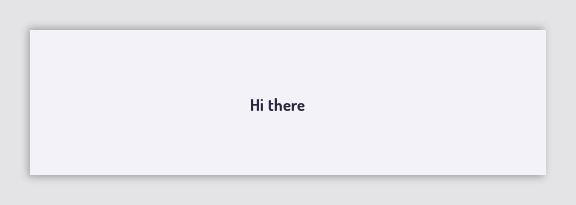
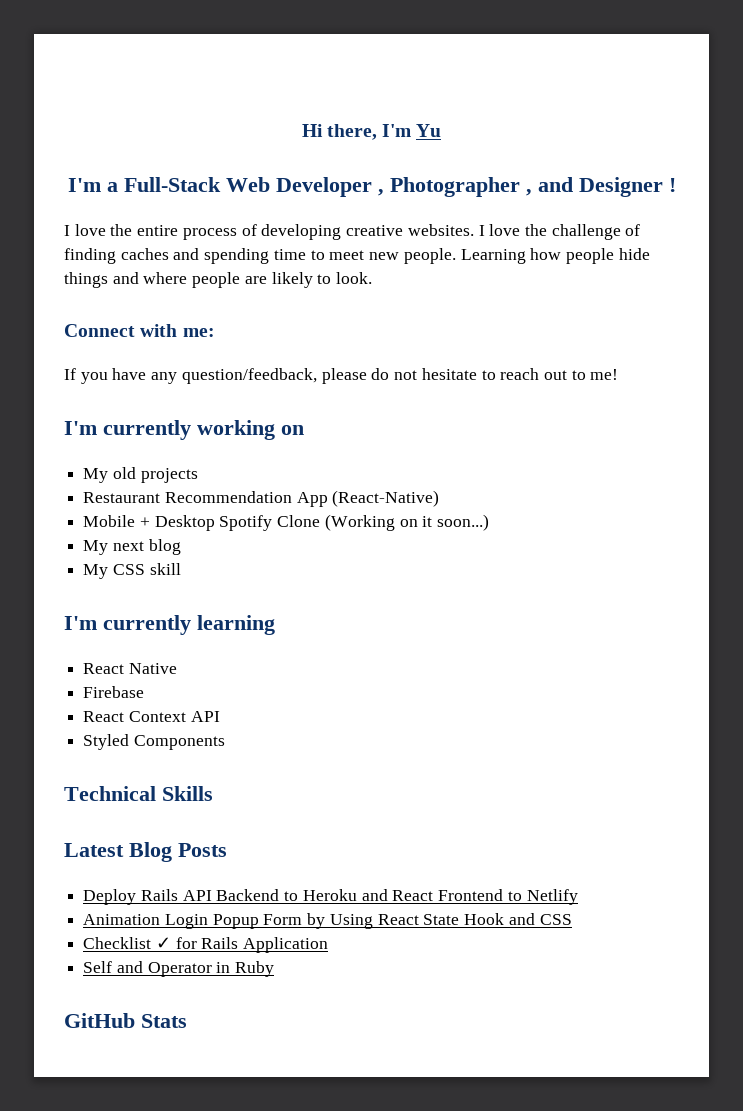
- Hi there
+ Hi there, I'm Yu
+ I'm a Full-Stack Web Developer , Photographer , and Designer !
+ I love the entire process of developing creative websites. I love the challenge of finding caches and spending time to meet new people. Learning how people hide things and where people are likely to look.
+ Connect with me:
+ If you have any question/feedback, please do not hesitate to reach out to me!
+ I'm currently working on
+ My old projects
+ Restaurant Recommendation App (React-Native)
+ Mobile + Desktop Spotify Clone (Working on it soon...)
+ My next blog
+ My CSS skill
+ I'm currently learning
+ React Native
+ Firebase
+ React Context API
+ Styled Components
+ Technical Skills
+ Latest Blog Posts
+ Deploy Rails API Backend to Heroku and React Frontend to Netlify
+ Animation Login Popup Form by Using React State Hook and CSS
+ Checklist ✓ for Rails Application
+ Self and Operator in Ruby
+ GitHub Stats

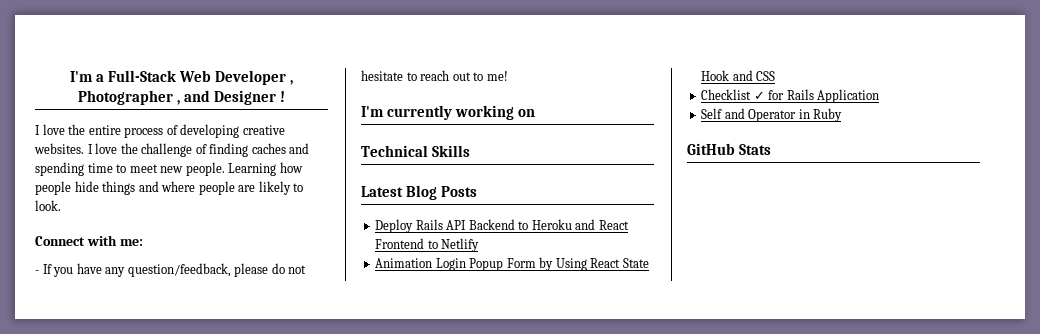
- Hi there, I'm Yu
- If you have any question/feedback, please do not hesitate to reach out to me!
+ - If you have any question/feedback, please do not hesitate to reach out to me!
- My old projects
- Restaurant Recommendation App (React-Native)
- Mobile + Desktop Spotify Clone (Working on it soon...)
- My next blog
- My CSS skill
- I'm currently learning
- React Native
- Firebase
- React Context API
- Styled Components

